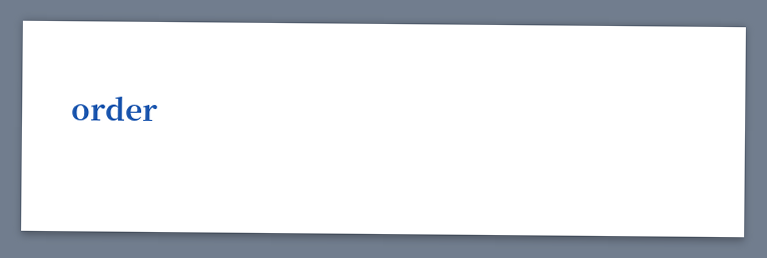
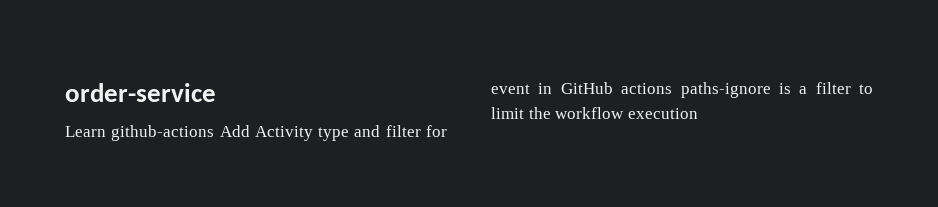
- order
+ order-service
+ Learn github-actions Add Activity type and filter for event in GitHub actions paths-ignore is a filter to limit the workflow execution

